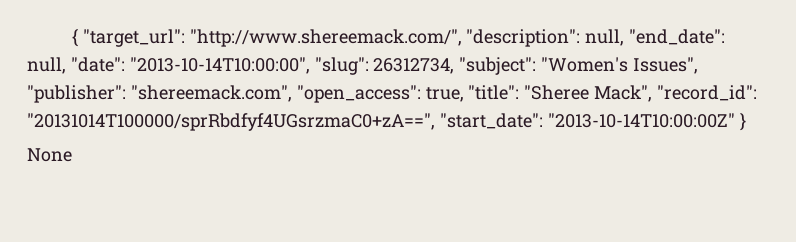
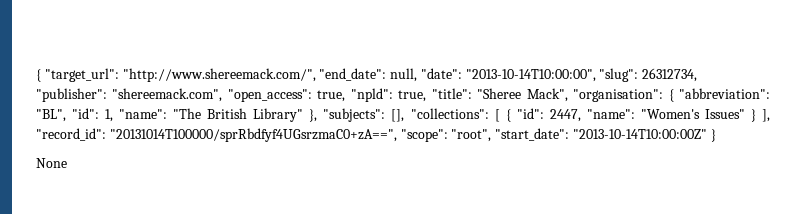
- { "target_url": "http://www.shereemack.com/", "description": null, "end_date": null, "date": "2013-10-14T10:00:00", "slug": 26312734, "subject": "Women's Issues", "publisher": "shereemack.com", "open_access": true, "title": "Sheree Mack", "record_id": "20131014T100000/sprRbdfyf4UGsrzmaC0+zA==", "start_date": "2013-10-14T10:00:00Z" }
+ { "target_url": "http://www.shereemack.com/", "end_date": null, "date": "2013-10-14T10:00:00", "slug": 26312734, "publisher": "shereemack.com", "open_access": true, "npld": true, "title": "Sheree Mack", "organisation": { "abbreviation": "BL", "id": 1, "name": "The British Library" }, "subjects": [], "collections": [ { "id": 2447, "name": "Women's Issues" } ], "record_id": "20131014T100000/sprRbdfyf4UGsrzmaC0+zA==", "scope": "root", "start_date": "2013-10-14T10:00:00Z" }

